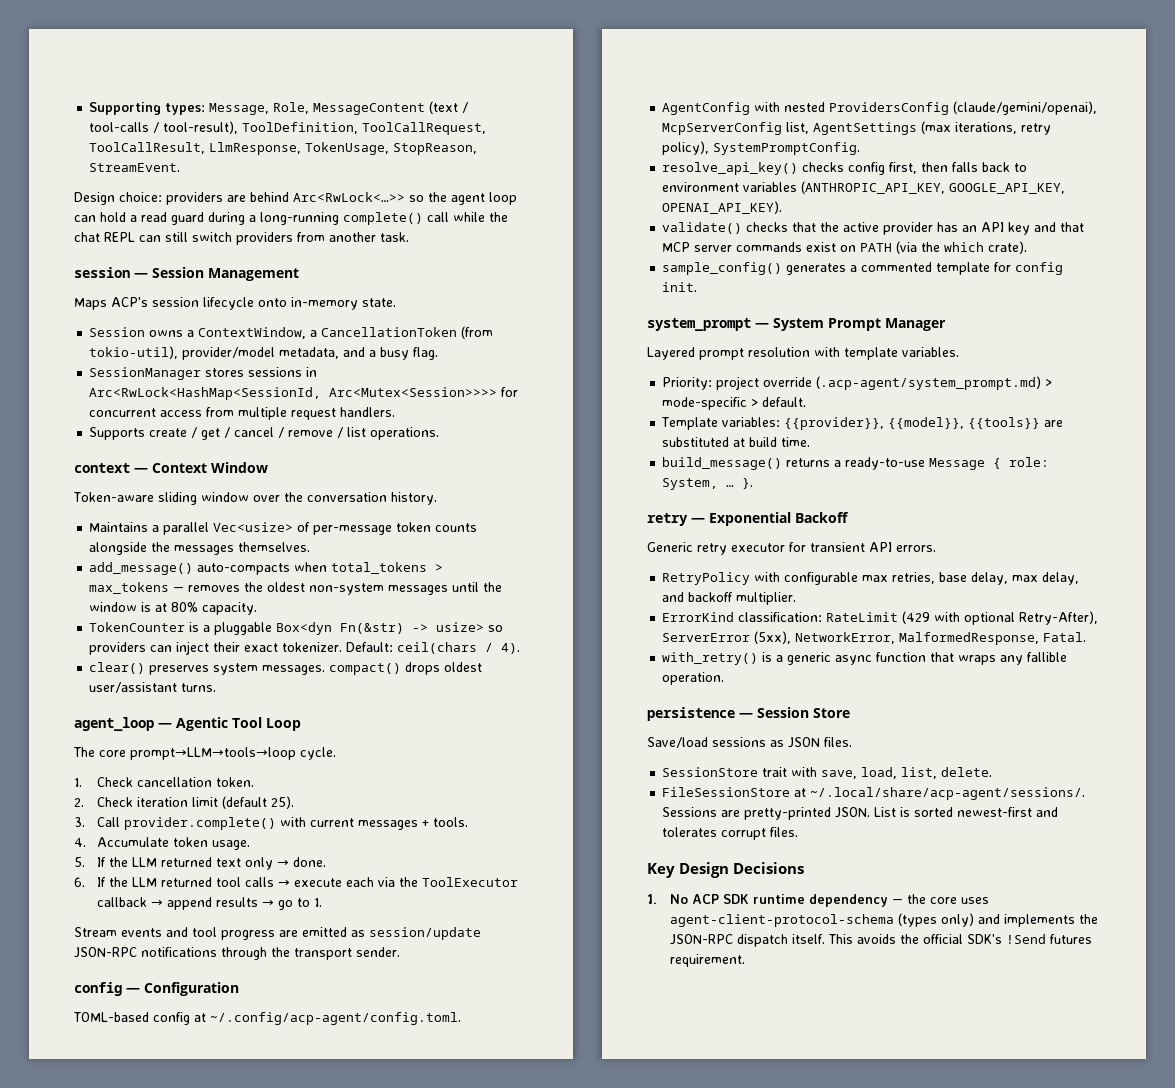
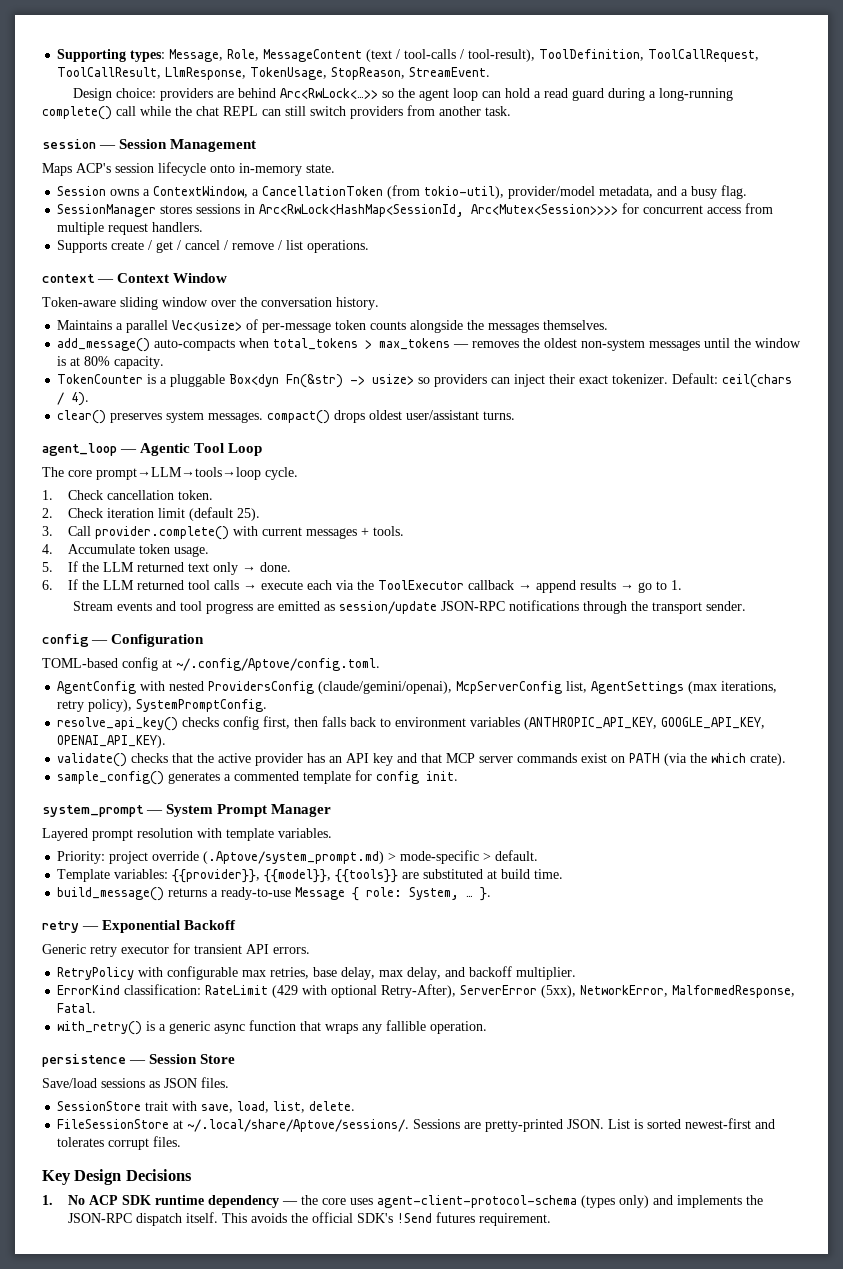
- TOML-based config at ~/.config/acp-agent/config.toml.
+ TOML-based config at ~/.config/Aptove/config.toml.
- Priority: project override (.acp-agent/system_prompt.md) > mode-specific > default.
+ Priority: project override (.Aptove/system_prompt.md) > mode-specific > default.
- FileSessionStore at ~/.local/share/acp-agent/sessions/. Sessions are pretty-printed JSON.
+ FileSessionStore at ~/.local/share/Aptove/sessions/. Sessions are pretty-printed JSON.

